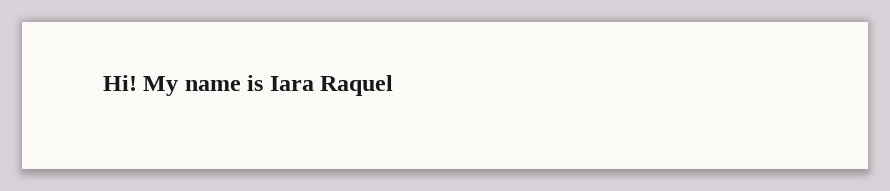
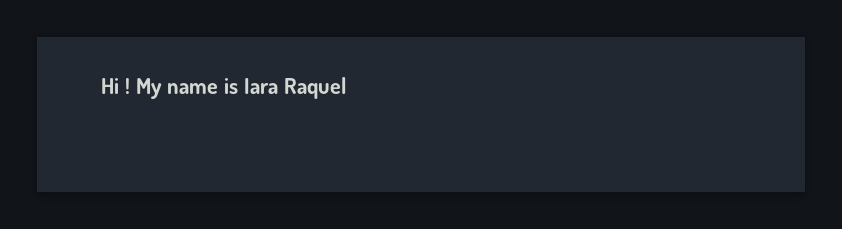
- Hi!
+ Hi !

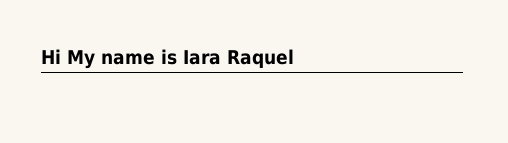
- Hi ! My name is Iara Raquel
+ Hi My name is Iara Raquel

